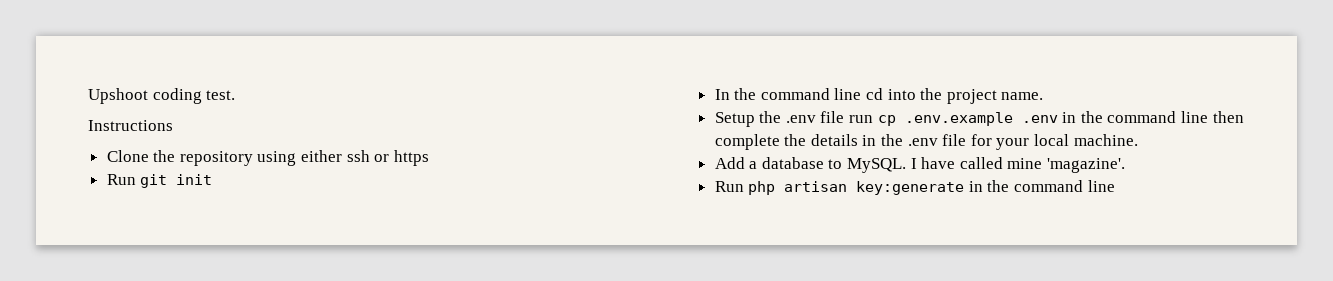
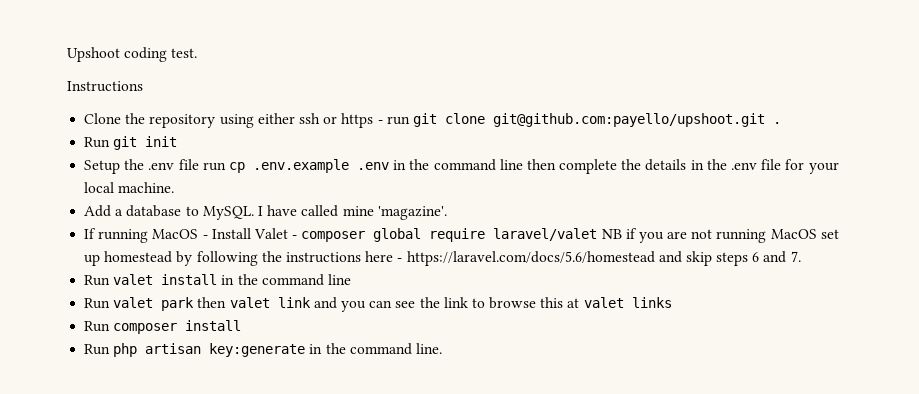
- Clone the repository using either ssh or https
+ Clone the repository using either ssh or https - run git clone git@github.com:payello/upshoot.git .
  Run git init
- In the command line cd into the project name.
+ If running MacOS - Install Valet - composer global require laravel/valet NB if you are not running MacOS set up homestead by following the instructions here - https://laravel.com/docs/5.6/homestead and skip steps 6 and 7.
+ Run valet install in the command line
+ Run valet park then valet link and you can see the link to browse this at valet links
+ Run composer install
- Run php artisan key:generate in the command line
+ Run php artisan key:generate in the command line.

